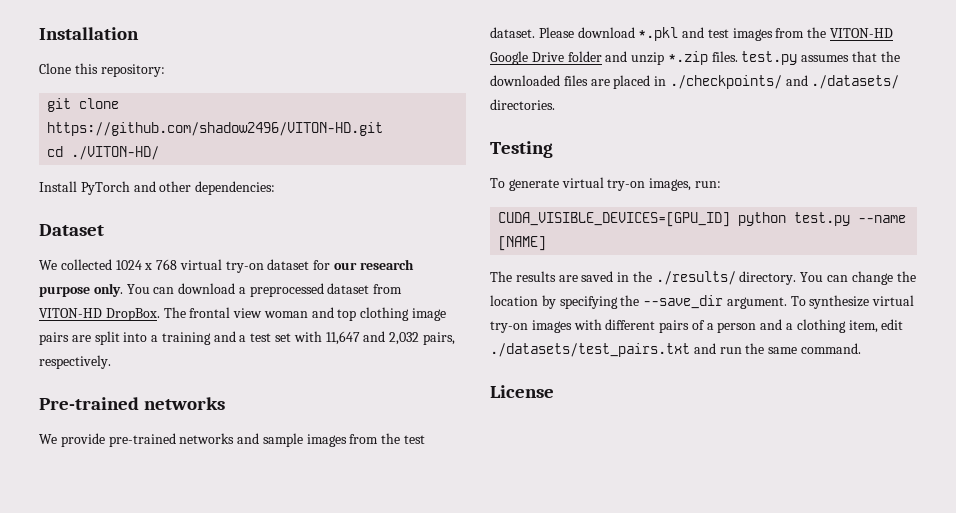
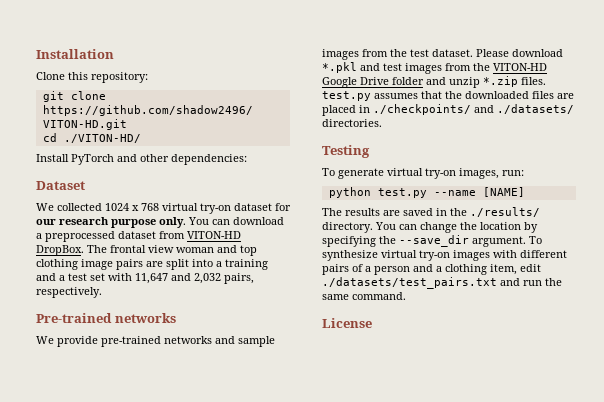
- CUDA_VISIBLE_DEVICES=[GPU_ID] python test.py --name [NAME]
+ python test.py --name [NAME]

